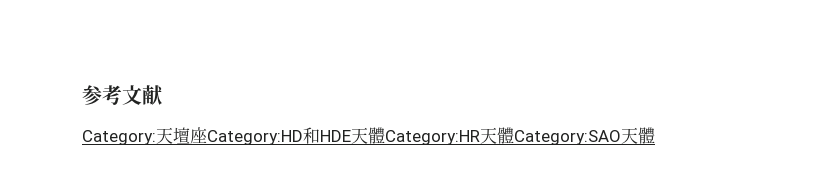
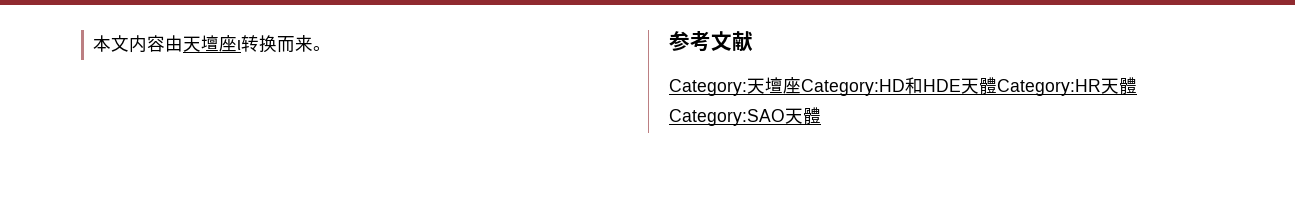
+ 本文内容由天壇座ι转换而来。

